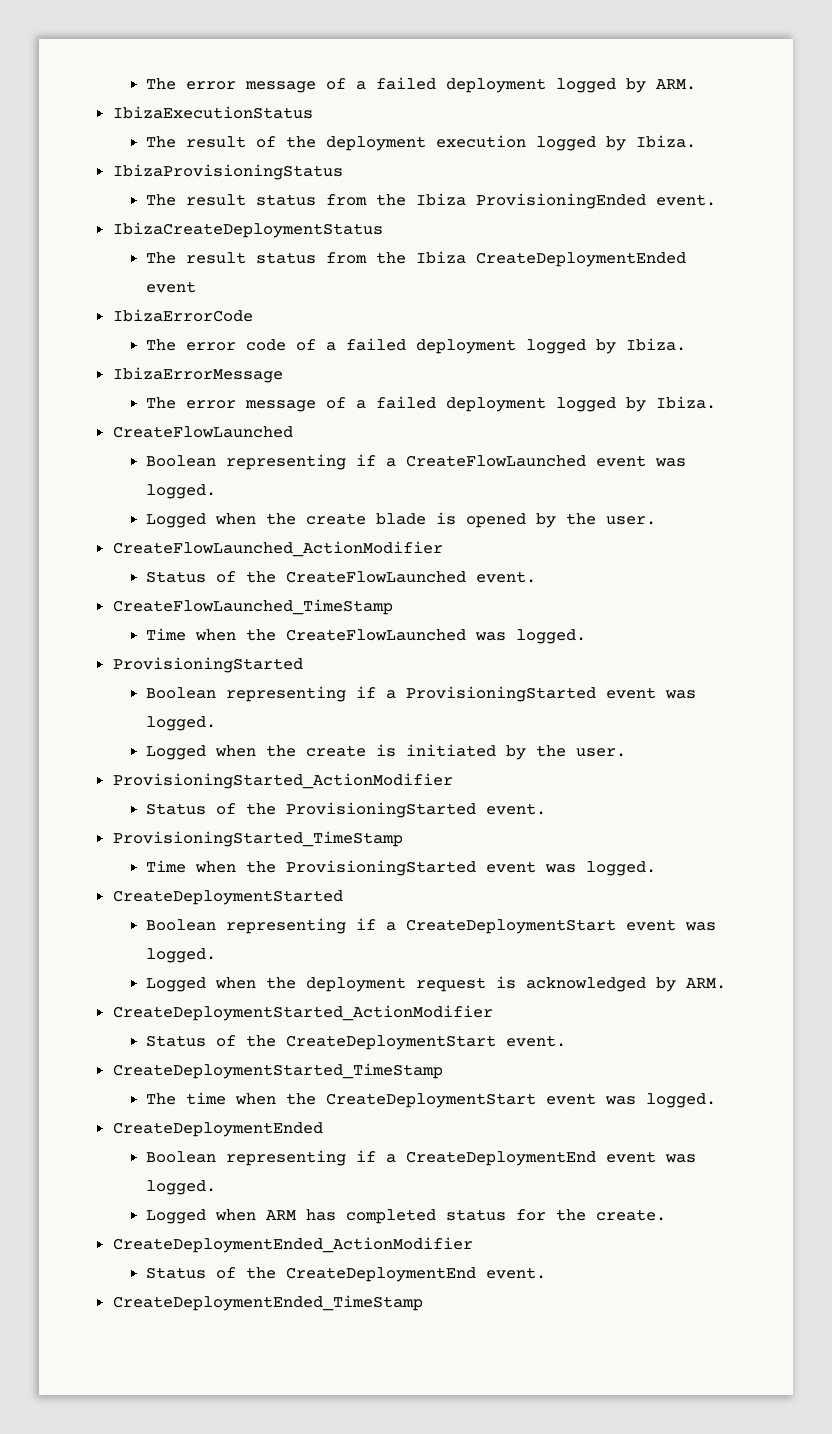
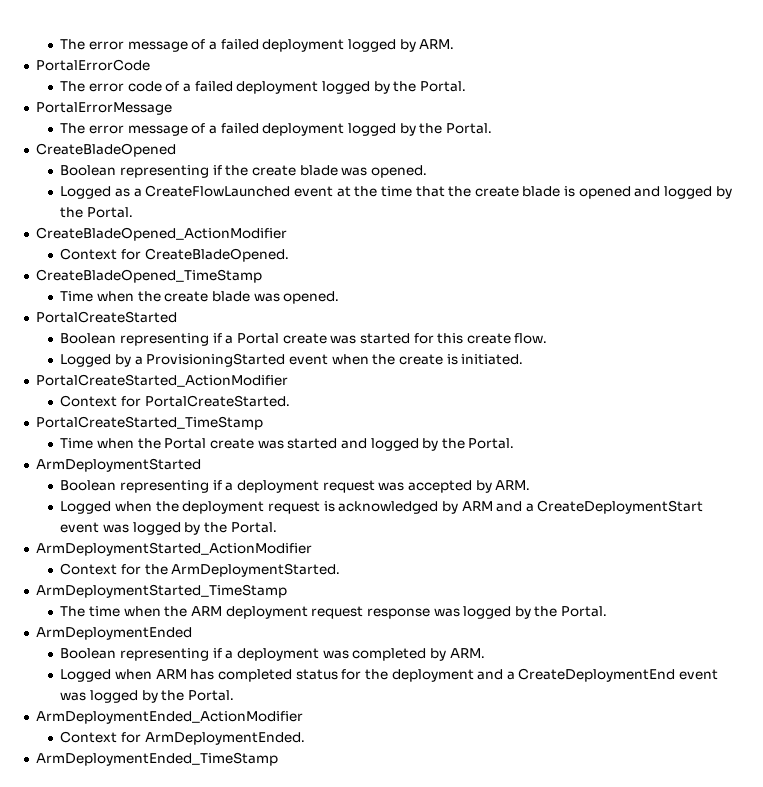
- IbizaExecutionStatus
- The result of the deployment execution logged by Ibiza.
- IbizaProvisioningStatus
- The result status from the Ibiza ProvisioningEnded event.
- IbizaCreateDeploymentStatus
- The result status from the Ibiza CreateDeploymentEnded event
- IbizaErrorCode
+ PortalErrorCode
- The error code of a failed deployment logged by Ibiza.
- IbizaErrorMessage
- The error message of a failed deployment logged by Ibiza.
- CreateFlowLaunched
- Boolean representing if a CreateFlowLaunched event was logged.
- Logged when the create blade is opened by the user.
- CreateFlowLaunched_ActionModifier
- Status of the CreateFlowLaunched event.
- CreateFlowLaunched_TimeStamp
- Time when the CreateFlowLaunched was logged.
- ProvisioningStarted
- Boolean representing if a ProvisioningStarted event was logged.
- Logged when the create is initiated by the user.
- ProvisioningStarted_ActionModifier
- Status of the ProvisioningStarted event.
- ProvisioningStarted_TimeStamp
- Time when the ProvisioningStarted event was logged.
- CreateDeploymentStarted
- Boolean representing if a CreateDeploymentStart event was logged.
+ The error code of a failed deployment logged by the Portal.
+ PortalErrorMessage
+ The error message of a failed deployment logged by the Portal.
+ CreateBladeOpened
+ Boolean representing if the create blade was opened.
+ Logged as a CreateFlowLaunched event at the time that the create blade is opened and logged by the Portal.
+ CreateBladeOpened_ActionModifier
+ Context for CreateBladeOpened.
+ CreateBladeOpened_TimeStamp
+ Time when the create blade was opened.
+ PortalCreateStarted
+ Boolean representing if a Portal create was started for this create flow.
+ Logged by a ProvisioningStarted event when the create is initiated.
+ PortalCreateStarted_ActionModifier
+ Context for PortalCreateStarted.
+ PortalCreateStarted_TimeStamp
+ Time when the Portal create was started and logged by the Portal.
+ ArmDeploymentStarted
+ Boolean representing if a deployment request was accepted by ARM.
- Logged when the deployment request is acknowledged by ARM.
- CreateDeploymentStarted_ActionModifier
- Status of the CreateDeploymentStart event.
- CreateDeploymentStarted_TimeStamp
- The time when the CreateDeploymentStart event was logged.
- CreateDeploymentEnded
- Boolean representing if a CreateDeploymentEnd event was logged.
+ Logged when the deployment request is acknowledged by ARM and a CreateDeploymentStart event was logged by the Portal.
+ ArmDeploymentStarted_ActionModifier
+ Context for the ArmDeploymentStarted.
+ ArmDeploymentStarted_TimeStamp
+ The time when the ARM deployment request response was logged by the Portal.
+ ArmDeploymentEnded
+ Boolean representing if a deployment was completed by ARM.
- Logged when ARM has completed status for the create.
- CreateDeploymentEnded_ActionModifier
- Status of the CreateDeploymentEnd event.
- CreateDeploymentEnded_TimeStamp
+ Logged when ARM has completed status for the deployment and a CreateDeploymentEnd event was logged by the Portal.
+ ArmDeploymentEnded_ActionModifier
+ Context for ArmDeploymentEnded.
+ ArmDeploymentEnded_TimeStamp

